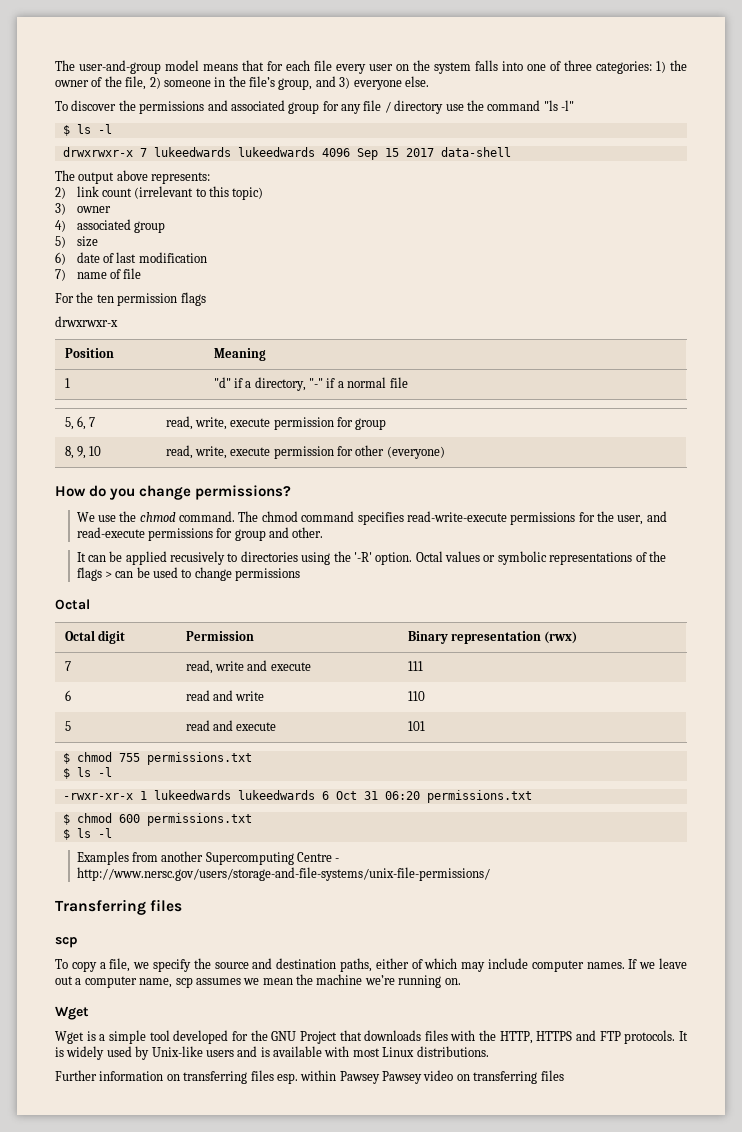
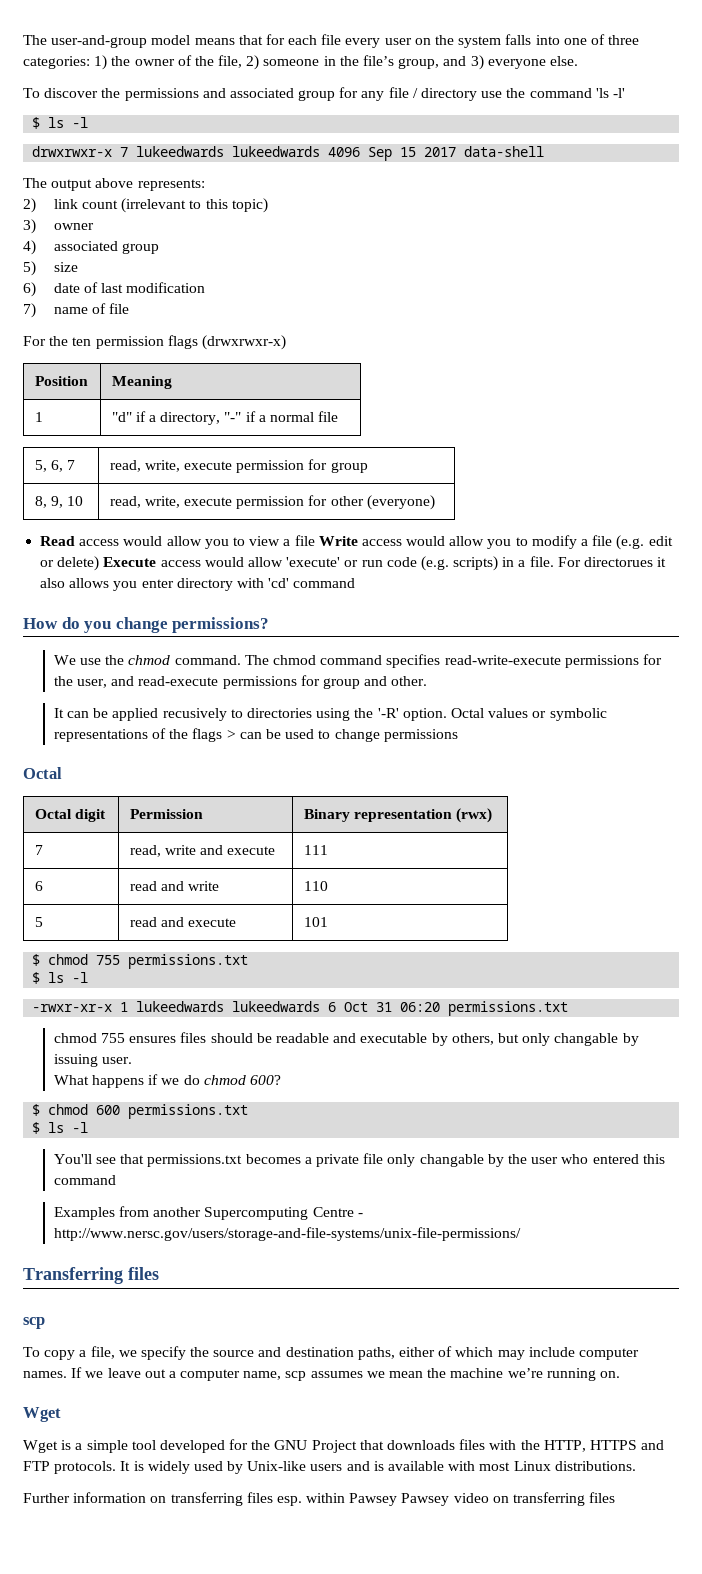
- To discover the permissions and associated group for any file / directory use the command "ls -l"
+ To discover the permissions and associated group for any file / directory use the command 'ls -l'
- For the ten permission flags
- drwxrwxr-x
+ For the ten permission flags (drwxrwxr-x)
+ Read access would allow you to view a file Write access would allow you to modify a file (e.g. edit or delete) Execute access would allow 'execute' or run code (e.g. scripts) in a file. For directorues it also allows you enter directory with 'cd' command
+ chmod 755 ensures files should be readable and executable by others, but only changable by issuing user.
+ What happens if we do chmod 600?
+ You'll see that permissions.txt becomes a private file only changable by the user who entered this command

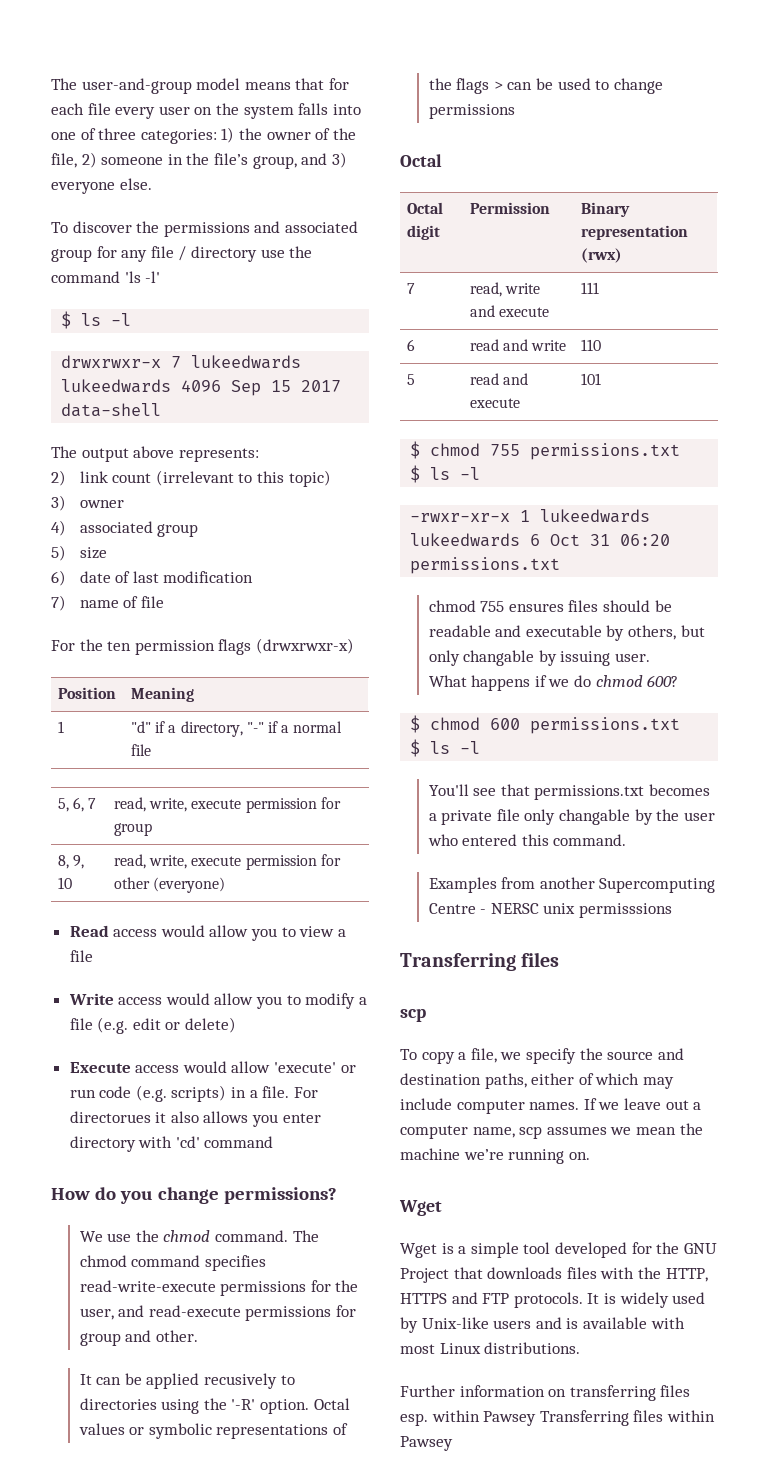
- Read access would allow you to view a file Write access would allow you to modify a file (e.g. edit or delete) Execute access would allow 'execute' or run code (e.g. scripts) in a file.
+ Read access would allow you to view a file
+ Write access would allow you to modify a file (e.g. edit or delete)
+ Execute access would allow 'execute' or run code (e.g. scripts) in a file.
- You'll see that permissions.txt becomes a private file only changable by the user who entered this command
+ You'll see that permissions.txt becomes a private file only changable by the user who entered this command.
- Examples from another Supercomputing Centre - http://www.nersc.gov/users/storage-and-file-systems/unix-file-permissions/
+ Examples from another Supercomputing Centre - NERSC unix permisssions
- Further information on transferring files esp. within Pawsey Pawsey video on transferring files
+ Further information on transferring files esp. within Pawsey Transferring files within Pawsey

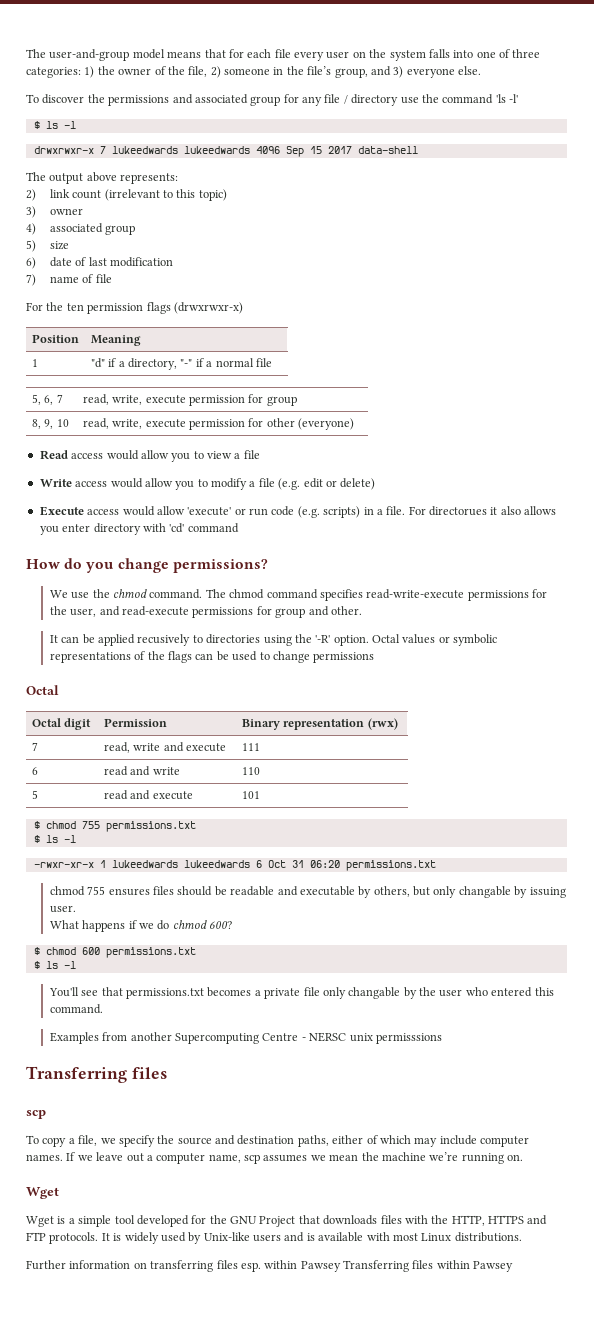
- Octal values or symbolic representations of the flags > can be used to change permissions
+ Octal values or symbolic representations of the flags can be used to change permissions

